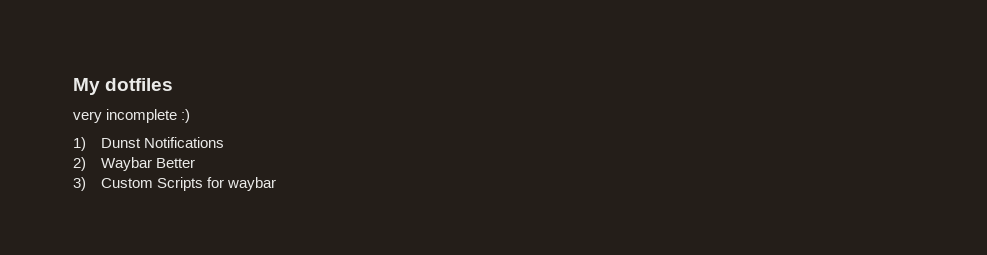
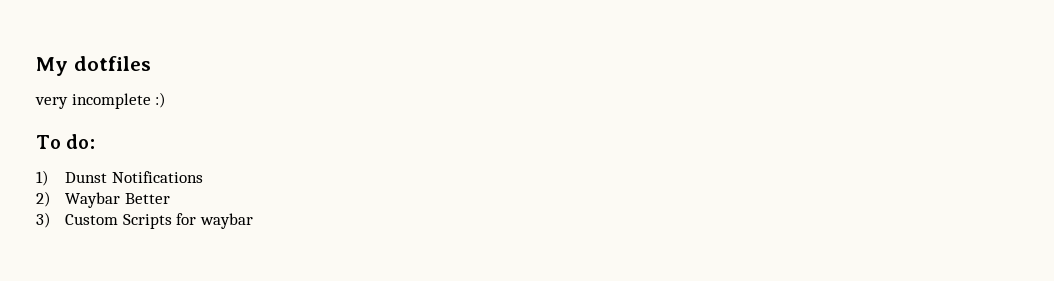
+ To do:

